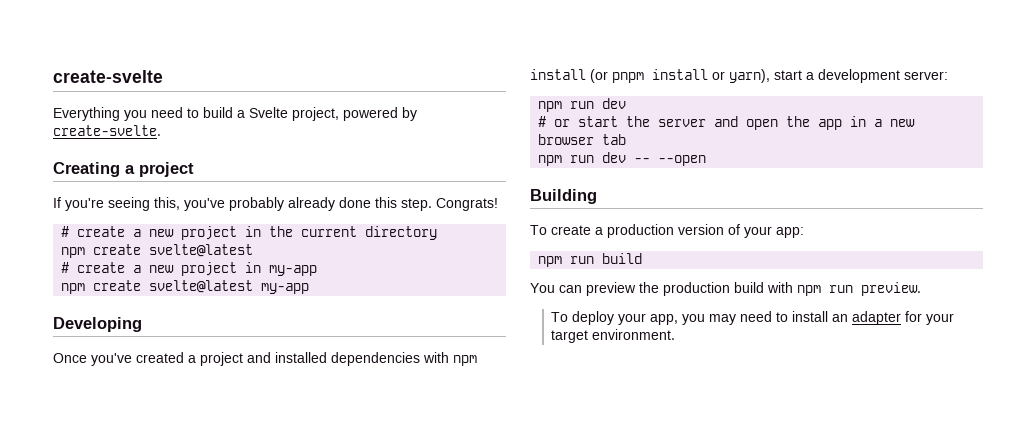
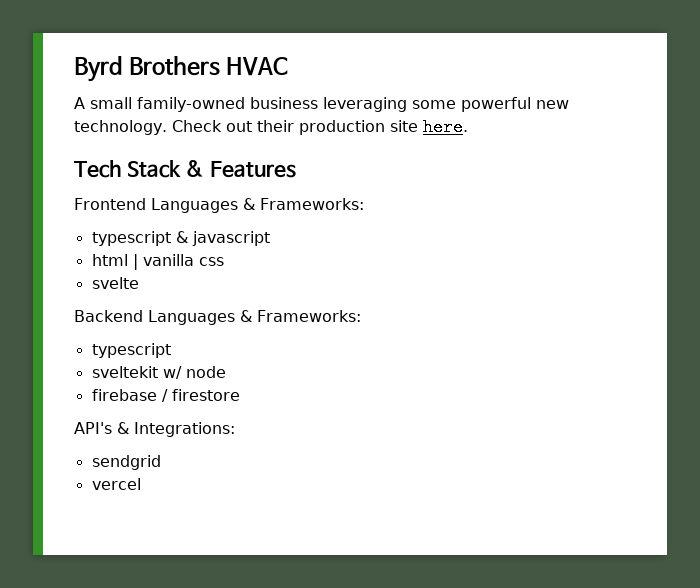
- create-svelte
- Everything you need to build a Svelte project, powered by create-svelte.
- Creating a project
- If you're seeing this, you've probably already done this step. Congrats!
- # create a new project in the current directory
- npm create svelte@latest
- # create a new project in my-app
- npm create svelte@latest my-app
- Developing
- Once you've created a project and installed dependencies with npm install (or pnpm install or yarn), start a development server:
- npm run dev
- # or start the server and open the app in a new browser tab
- npm run dev -- --open
- Building
- To create a production version of your app:
- npm run build
- You can preview the production build with npm run preview.
- To deploy your app, you may need to install an adapter for your target environment.
+ Byrd Brothers HVAC
+ A small family-owned business leveraging some powerful new technology. Check out their production site here.
+ Tech Stack & Features
+ Frontend Languages & Frameworks:
+ typescript & javascript
+ html | vanilla css
+ svelte
+ Backend Languages & Frameworks:
+ typescript
+ sveltekit w/ node
+ firebase / firestore
+ API's & Integrations:
+ sendgrid
+ vercel

